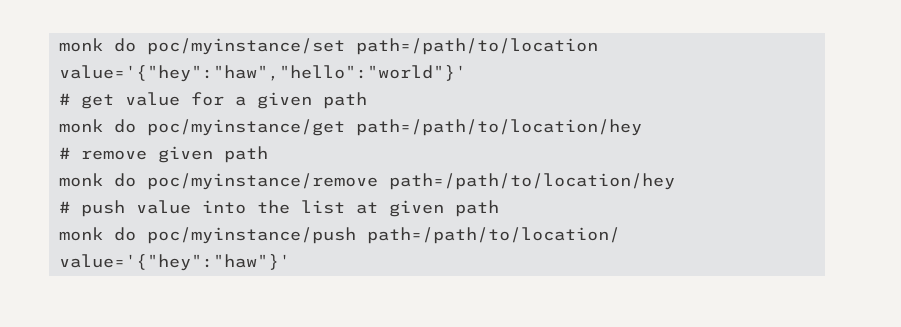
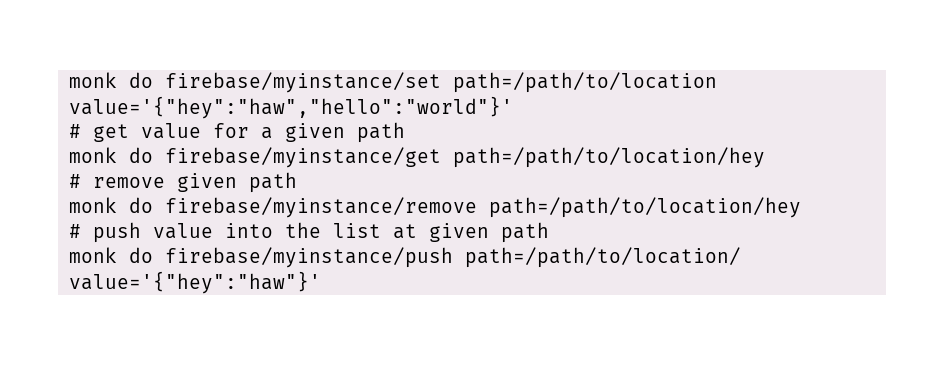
- monk do poc/myinstance/set path=/path/to/location value='{"hey":"haw","hello":"world"}'
+ monk do firebase/myinstance/set path=/path/to/location value='{"hey":"haw","hello":"world"}'
- monk do poc/myinstance/get path=/path/to/location/hey
+ monk do firebase/myinstance/get path=/path/to/location/hey
- monk do poc/myinstance/remove path=/path/to/location/hey
+ monk do firebase/myinstance/remove path=/path/to/location/hey
- monk do poc/myinstance/push path=/path/to/location/ value='{"hey":"haw"}'
+ monk do firebase/myinstance/push path=/path/to/location/ value='{"hey":"haw"}'

